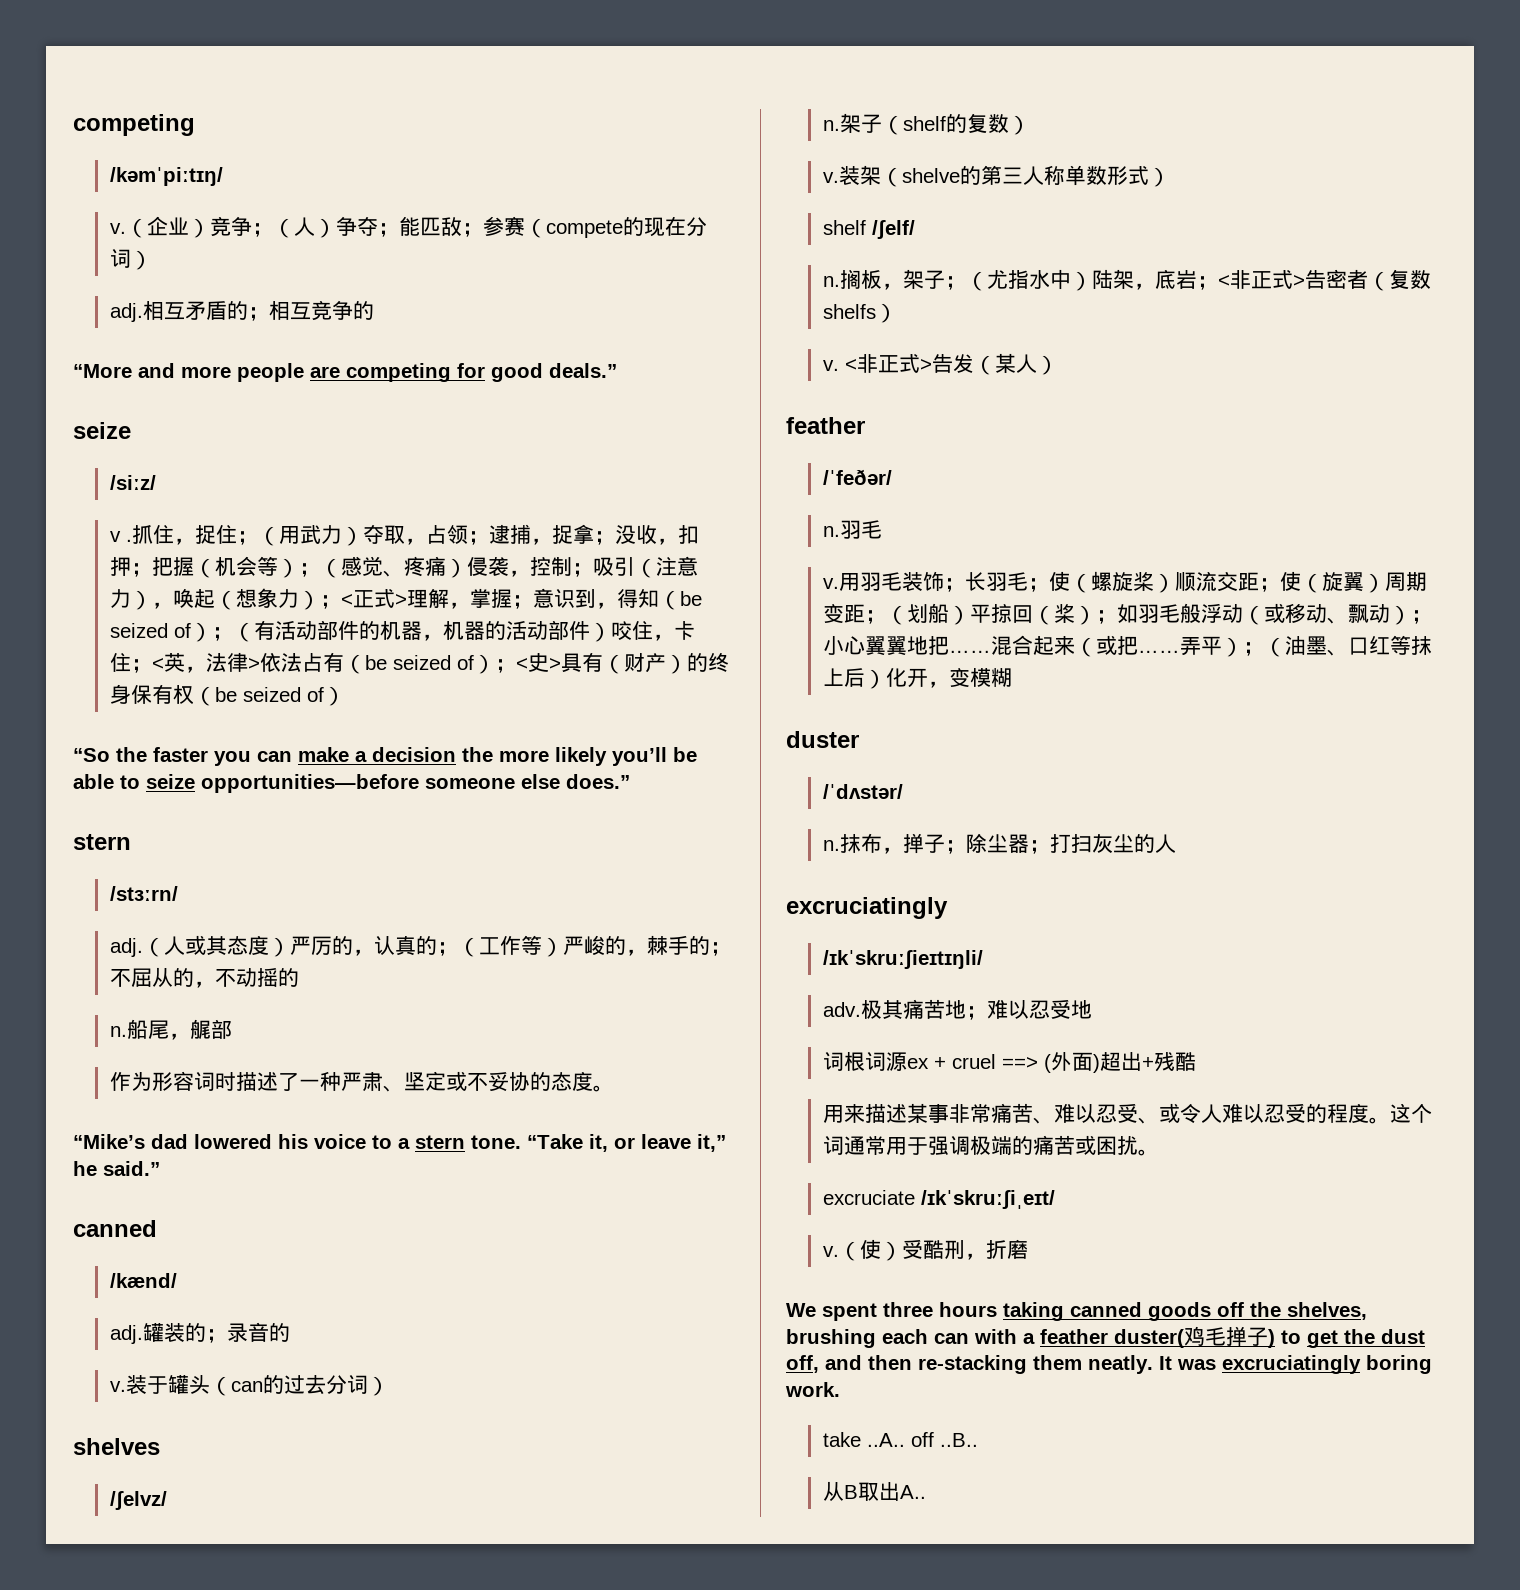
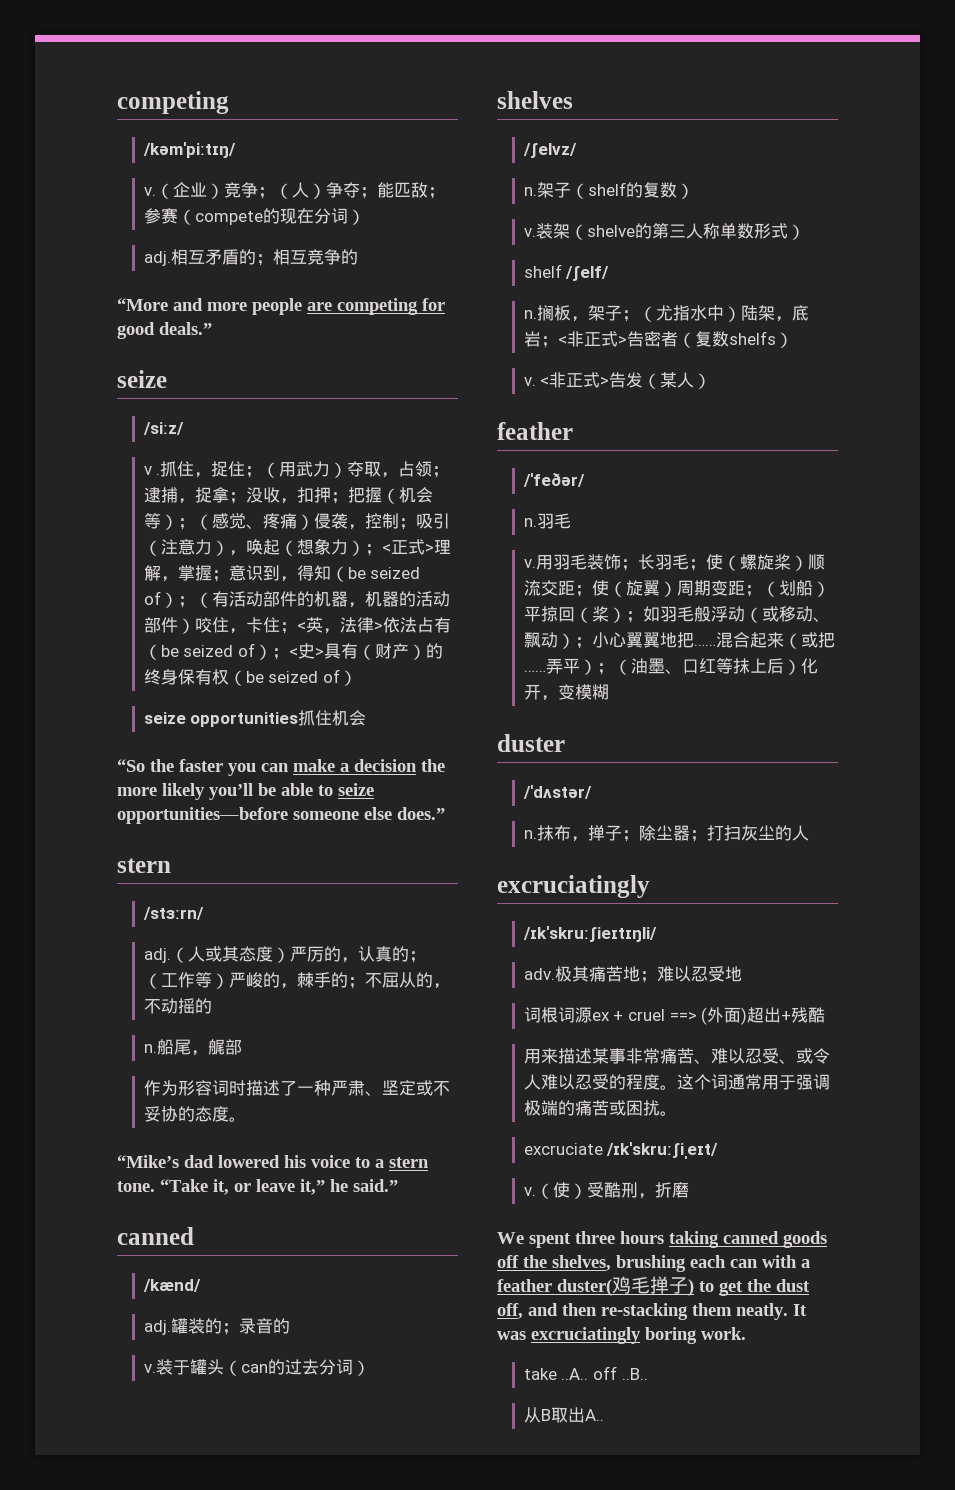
+ seize opportunities抓住机会

